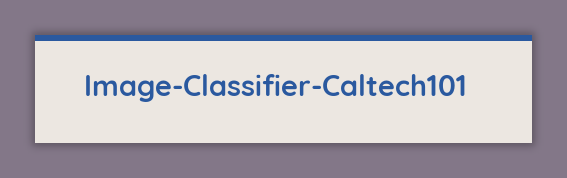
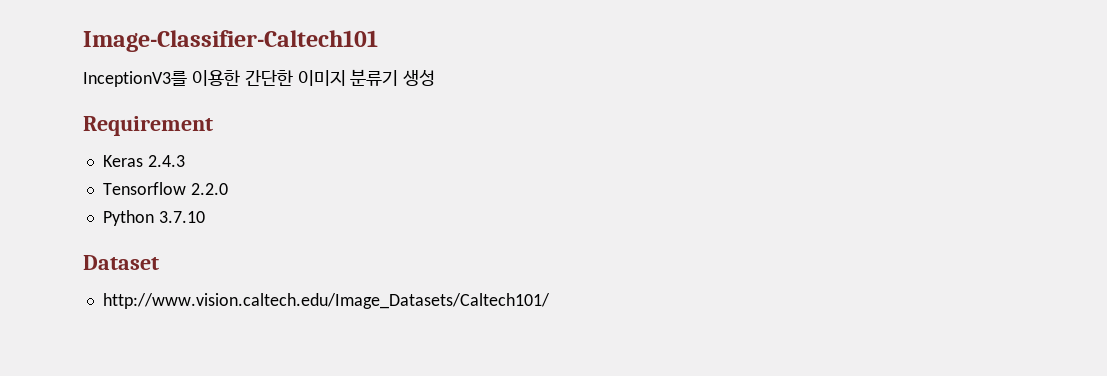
+ InceptionV3를 이용한 간단한 이미지 분류기 생성
+ Requirement
+ Keras 2.4.3
+ Tensorflow 2.2.0
+ Python 3.7.10
+ Dataset
+ http://www.vision.caltech.edu/Image_Datasets/Caltech101/

